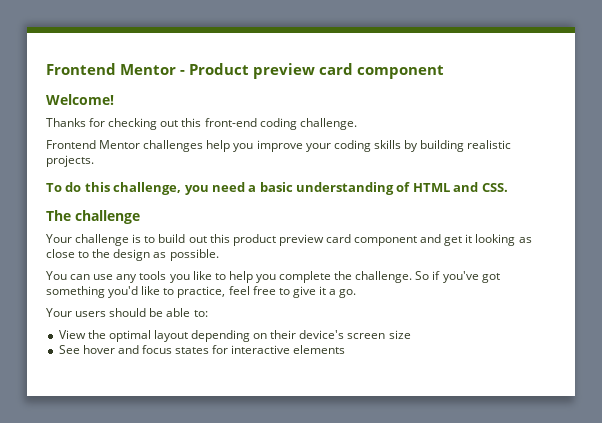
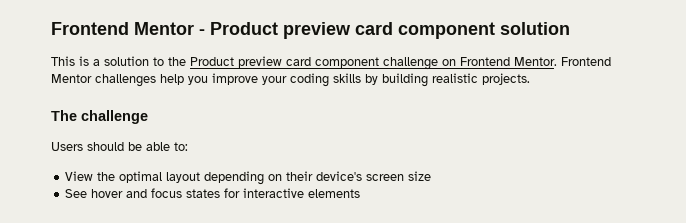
- Frontend Mentor - Product preview card component
- Welcome!
- Thanks for checking out this front-end coding challenge.
- Frontend Mentor challenges help you improve your coding skills by building realistic projects.
+ Frontend Mentor - Product preview card component solution
+ This is a solution to the Product preview card component challenge on Frontend Mentor. Frontend Mentor challenges help you improve your coding skills by building realistic projects.
- To do this challenge, you need a basic understanding of HTML and CSS.
  The challenge
- Your challenge is to build out this product preview card component and get it looking as close to the design as possible.
- You can use any tools you like to help you complete the challenge. So if you've got something you'd like to practice, feel free to give it a go.
- Your users should be able to:
+ Users should be able to:

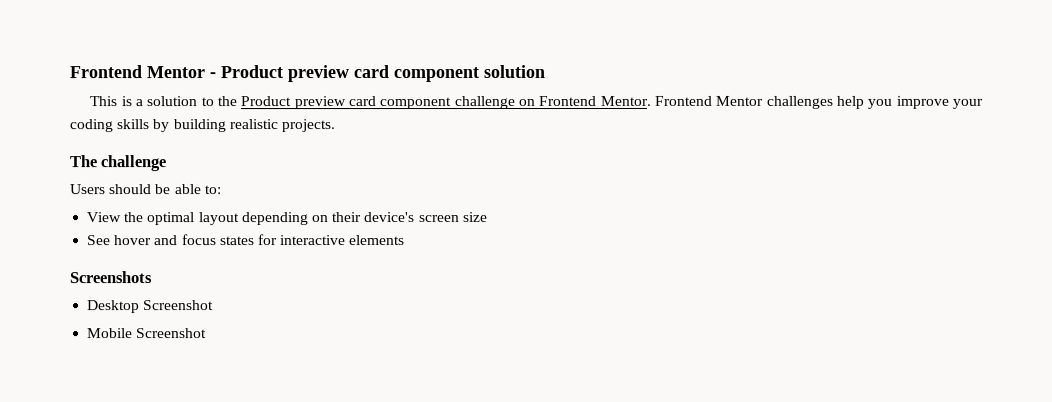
+ Screenshots
+ Desktop Screenshot
+ Mobile Screenshot

